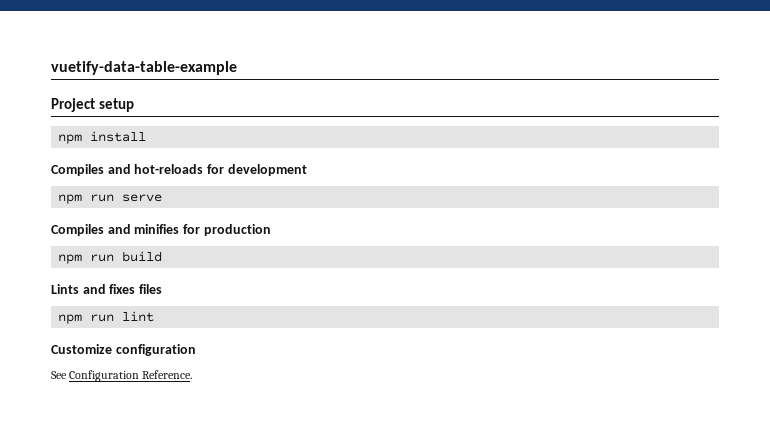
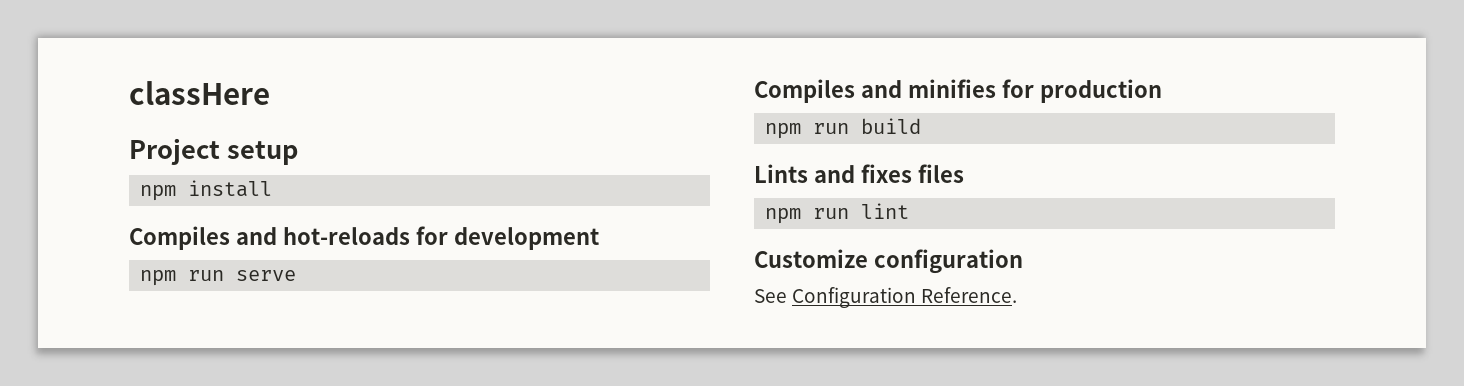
- vuetify-data-table-example
+ classHere

